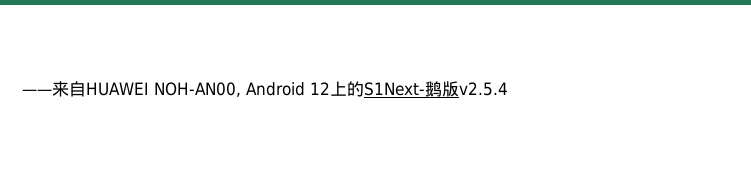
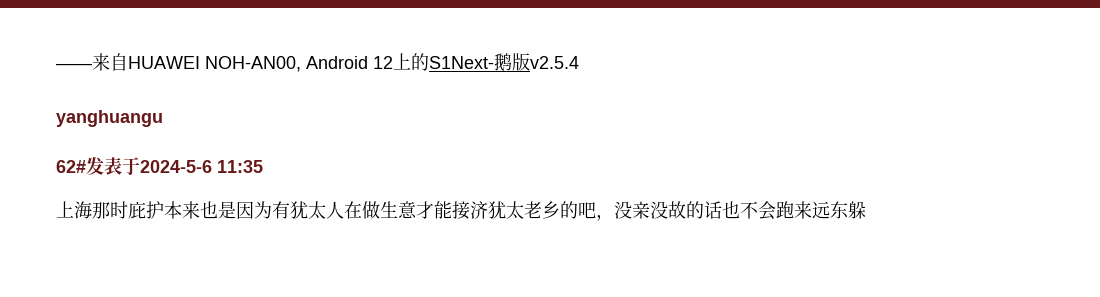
+ yanghuangu
+ 62#发表于2024-5-6 11:35
+ 上海那时庇护本来也是因为有犹太人在做生意才能接济犹太老乡的吧，没亲没故的话也不会跑来远东躲

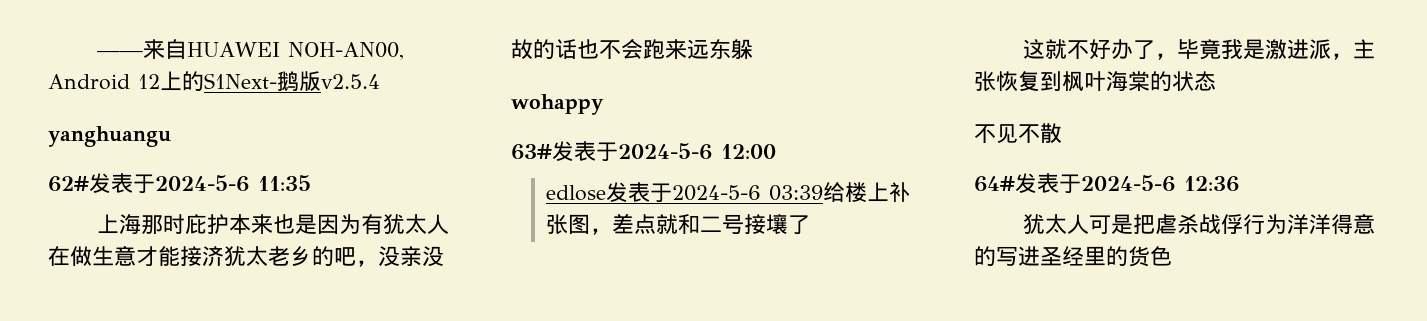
+ wohappy
+ 63#发表于2024-5-6 12:00
+ edlose发表于2024-5-6 03:39给楼上补张图，差点就和二号接壤了
+ 这就不好办了，毕竟我是激进派，主张恢复到枫叶海棠的状态
+ 不见不散
+ 64#发表于2024-5-6 12:36
+ 犹太人可是把虐杀战俘行为洋洋得意的写进圣经里的货色

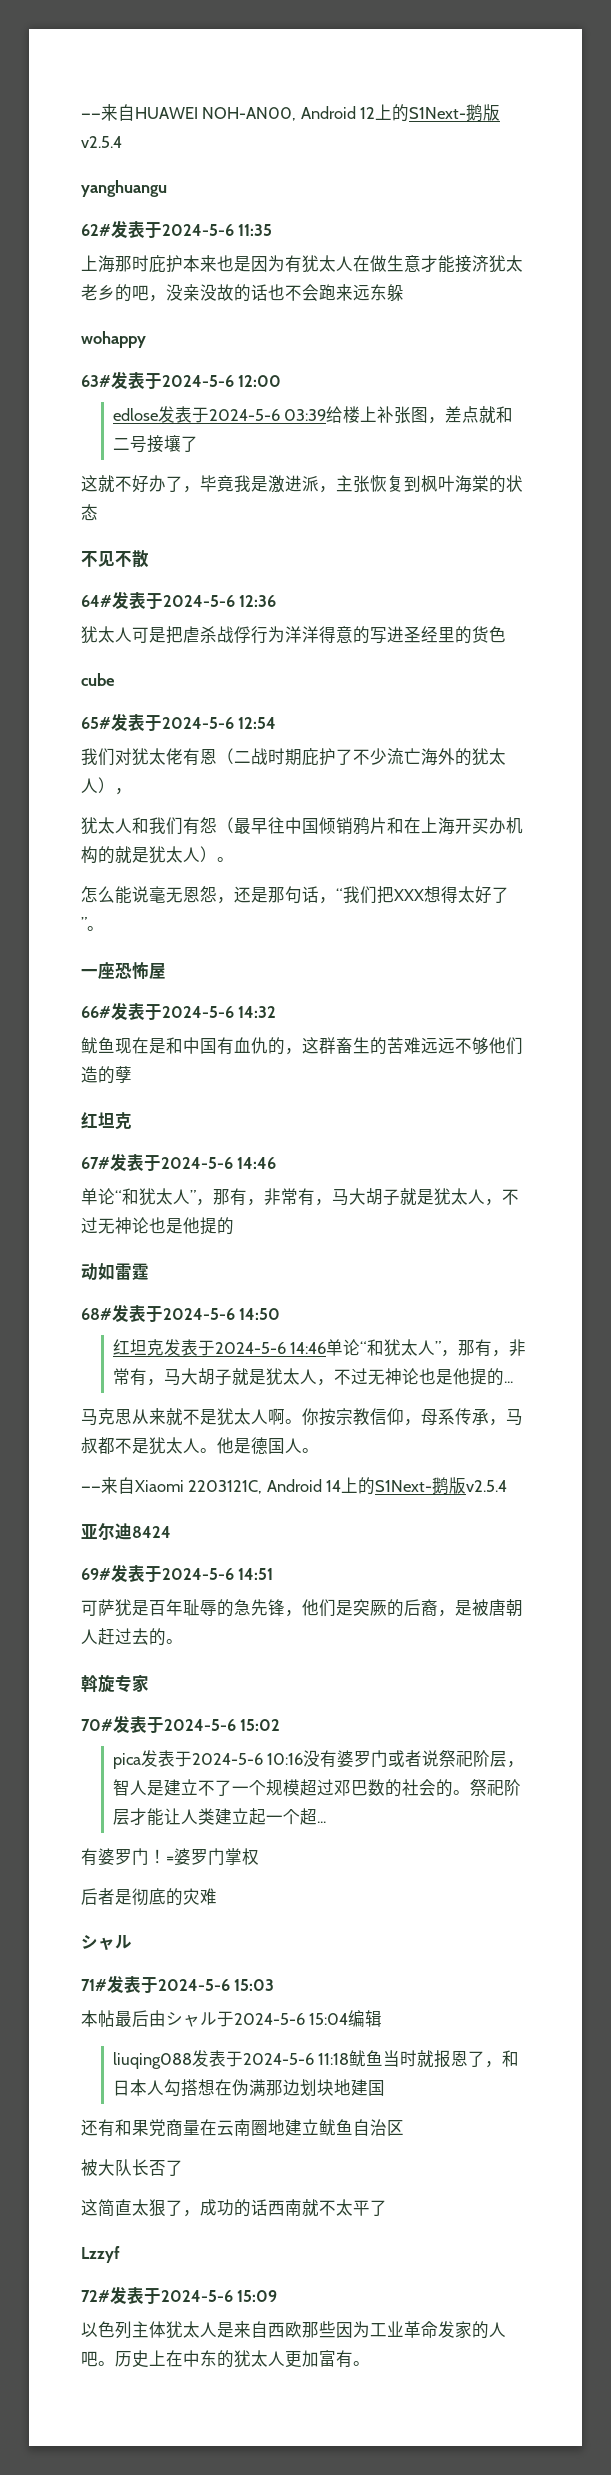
+ cube
+ 65#发表于2024-5-6 12:54
+ 我们对犹太佬有恩（二战时期庇护了不少流亡海外的犹太人），
+ 犹太人和我们有怨（最早往中国倾销鸦片和在上海开买办机构的就是犹太人）。
+ 怎么能说毫无恩怨，还是那句话，“我们把XXX想得太好了”。
+ 一座恐怖屋
+ 66#发表于2024-5-6 14:32
+ 鱿鱼现在是和中国有血仇的，这群畜生的苦难远远不够他们造的孽
+ 红坦克
+ 67#发表于2024-5-6 14:46
+ 单论“和犹太人”，那有，非常有，马大胡子就是犹太人，不过无神论也是他提的
+ 动如雷霆
+ 68#发表于2024-5-6 14:50
+ 红坦克发表于2024-5-6 14:46单论“和犹太人”，那有，非常有，马大胡子就是犹太人，不过无神论也是他提的...
+ 马克思从来就不是犹太人啊。你按宗教信仰，母系传承，马叔都不是犹太人。他是德国人。
+ ——来自Xiaomi 2203121C, Android 14上的S1Next-鹅版v2.5.4
+ 亚尔迪8424
+ 69#发表于2024-5-6 14:51
+ 可萨犹是百年耻辱的急先锋，他们是突厥的后裔，是被唐朝人赶过去的。
+ 斡旋专家
+ 70#发表于2024-5-6 15:02
+ pica发表于2024-5-6 10:16没有婆罗门或者说祭祀阶层，智人是建立不了一个规模超过邓巴数的社会的。祭祀阶层才能让人类建立起一个超...
+ 有婆罗门！=婆罗门掌权
+ 后者是彻底的灾难
+ シャル
+ 71#发表于2024-5-6 15:03
+ 本帖最后由シャル于2024-5-6 15:04编辑
+ liuqing088发表于2024-5-6 11:18鱿鱼当时就报恩了，和日本人勾搭想在伪满那边划块地建国
+ 还有和果党商量在云南圈地建立鱿鱼自治区
+ 被大队长否了
+ 这简直太狠了，成功的话西南就不太平了
+ Lzzyf
+ 72#发表于2024-5-6 15:09
+ 以色列主体犹太人是来自西欧那些因为工业革命发家的人吧。历史上在中东的犹太人更加富有。

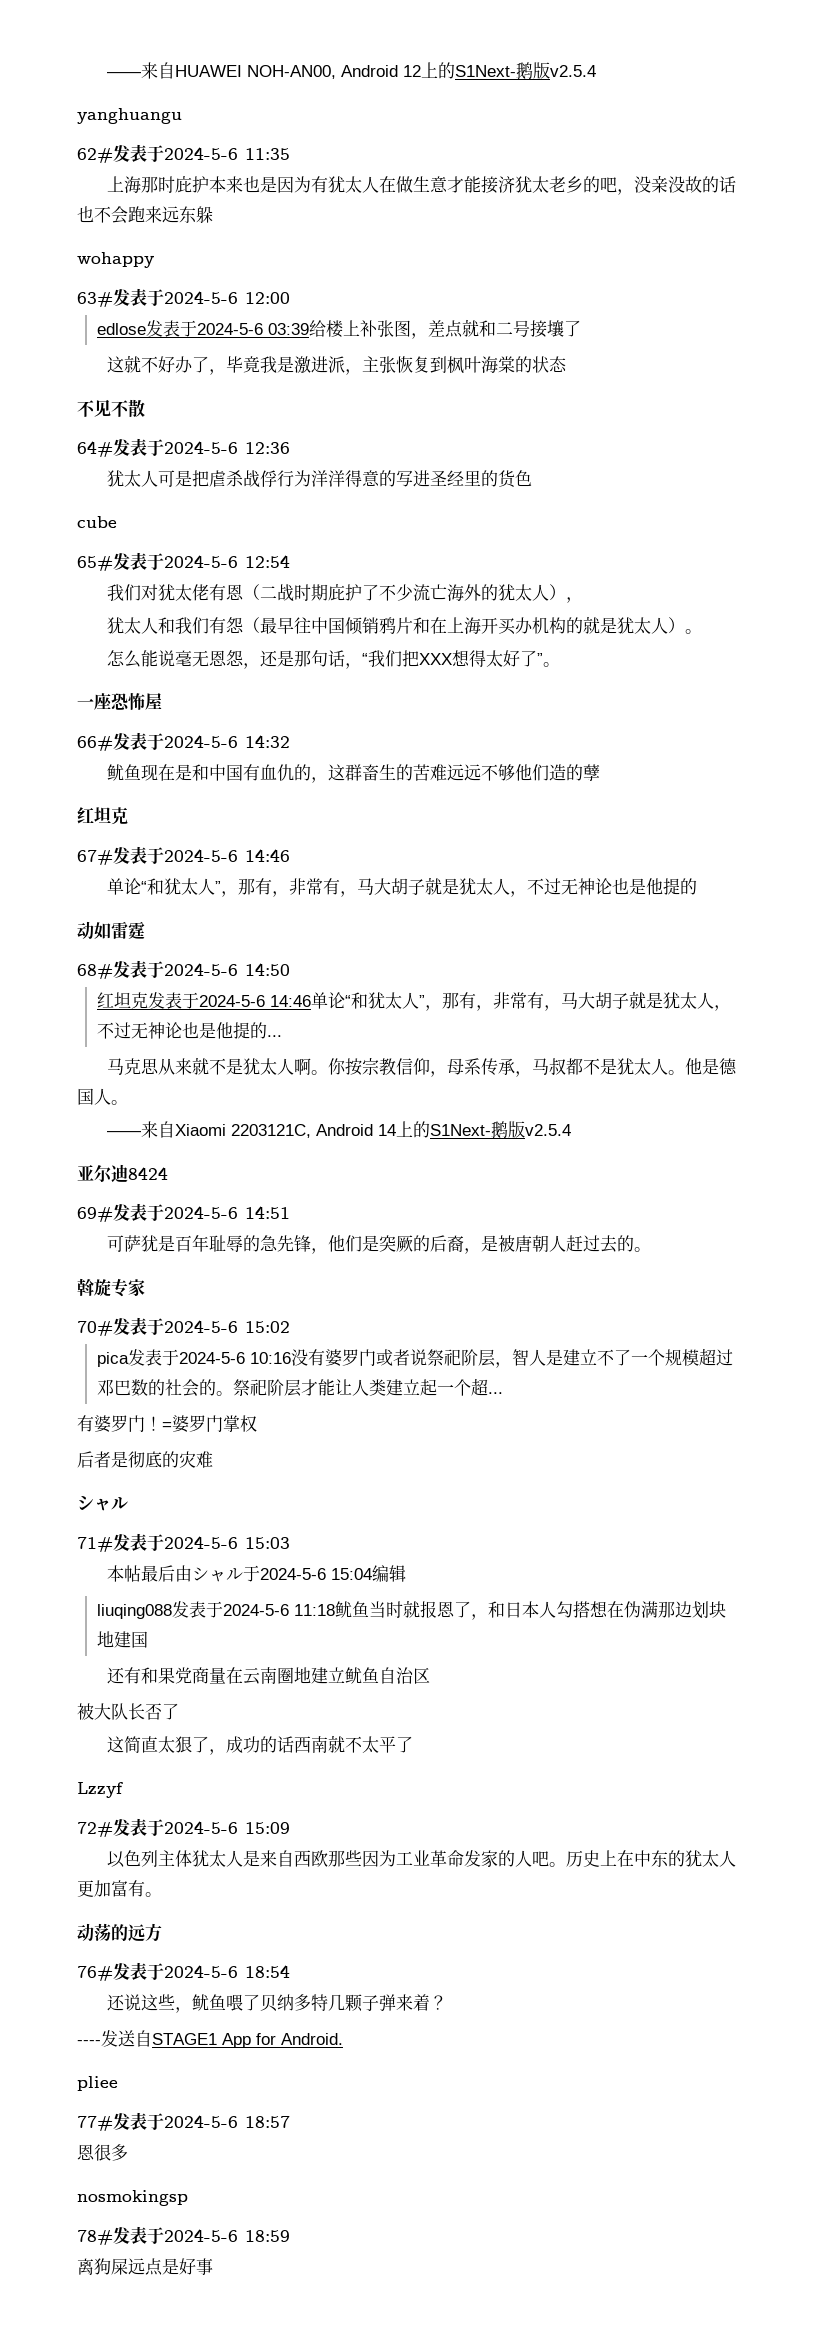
+ 动荡的远方
+ 76#发表于2024-5-6 18:54
+ 还说这些，鱿鱼喂了贝纳多特几颗子弹来着？
+ ----发送自STAGE1 App for Android.
+ pliee
+ 77#发表于2024-5-6 18:57
+ 恩很多
+ nosmokingsp
+ 78#发表于2024-5-6 18:59
+ 离狗屎远点是好事

